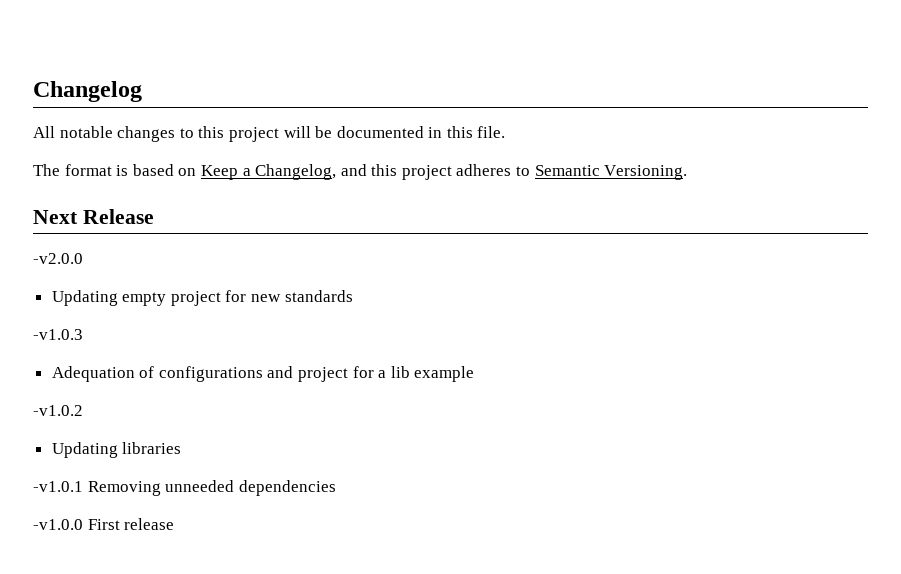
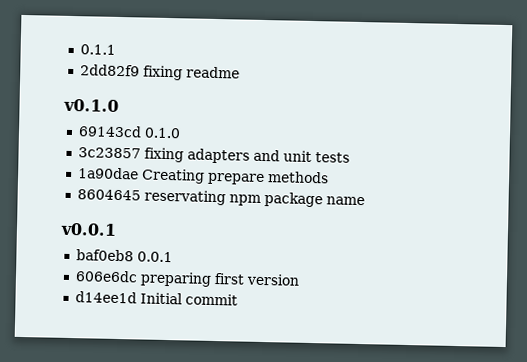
- Changelog
- All notable changes to this project will be documented in this file.
- The format is based on Keep a Changelog, and this project adheres to Semantic Versioning.
- Next Release
- -v2.0.0
- Updating empty project for new standards
- -v1.0.3
- Adequation of configurations and project for a lib example
- -v1.0.2
- Updating libraries
- -v1.0.1 Removing unneeded dependencies
- -v1.0.0 First release
+ 0.1.1
+ 2dd82f9 fixing readme
+ v0.1.0
+ 69143cd 0.1.0
+ 3c23857 fixing adapters and unit tests
+ 1a90dae Creating prepare methods
+ 8604645 reservating npm package name
+ v0.0.1
+ baf0eb8 0.0.1
+ 606e6dc preparing first version
+ d14ee1d Initial commit

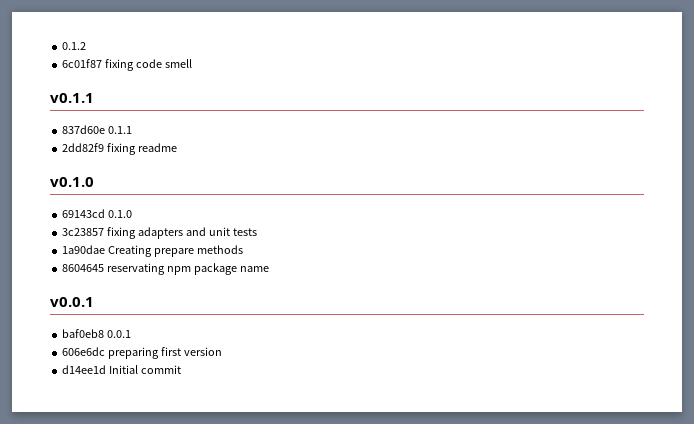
- 0.1.1
+ 0.1.2
+ 6c01f87 fixing code smell
+ v0.1.1
+ 837d60e 0.1.1

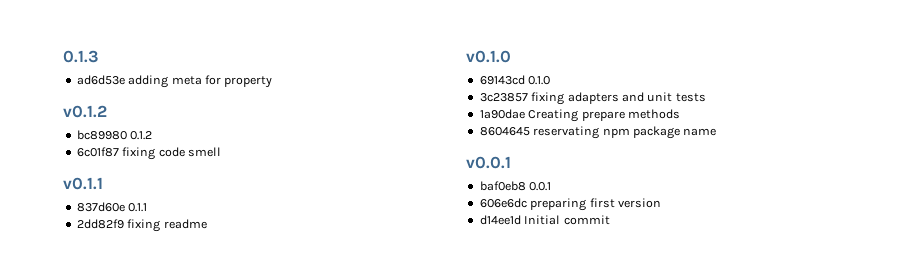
- 0.1.2
+ 0.1.3
+ ad6d53e adding meta for property
+ v0.1.2
+ bc89980 0.1.2

